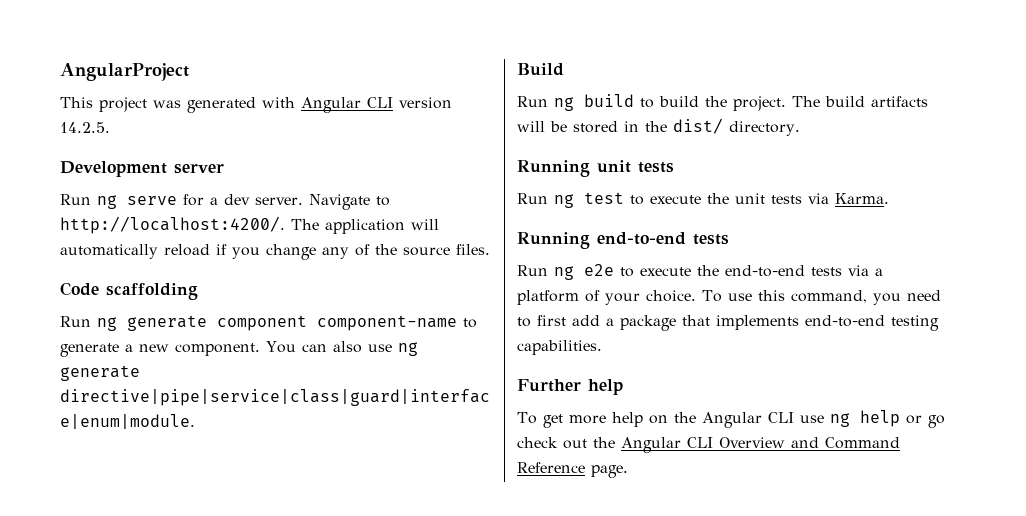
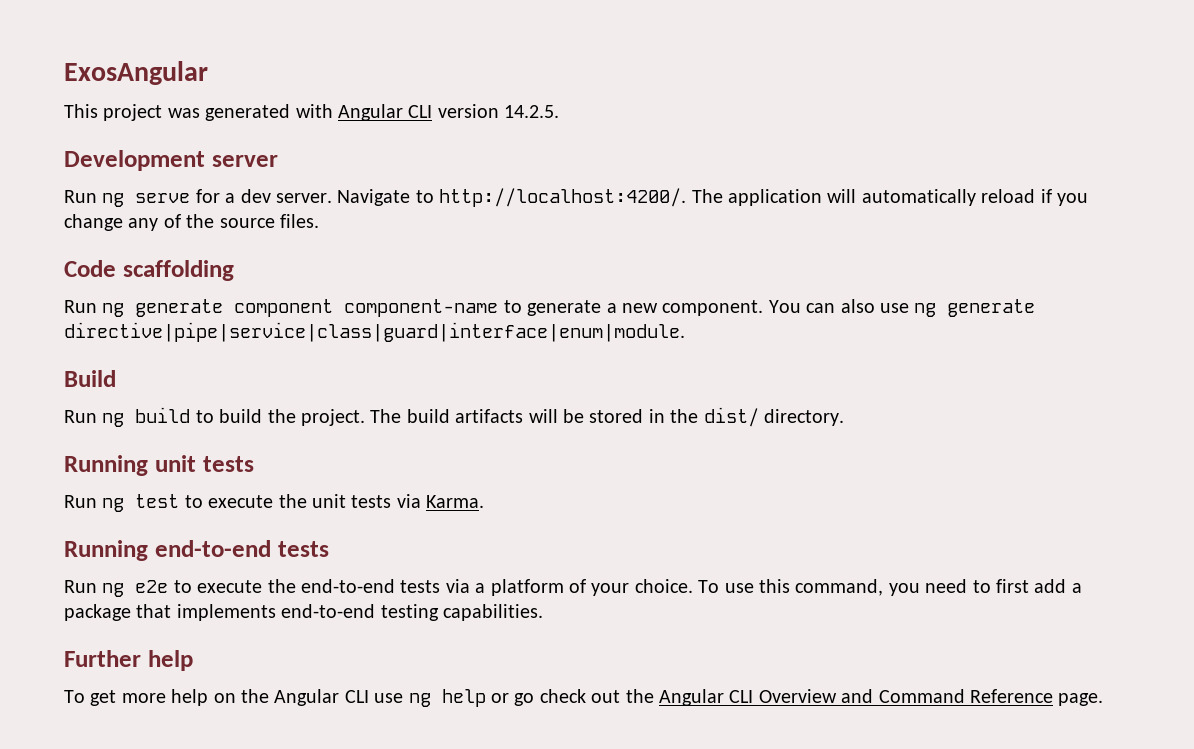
- AngularProject
+ ExosAngular

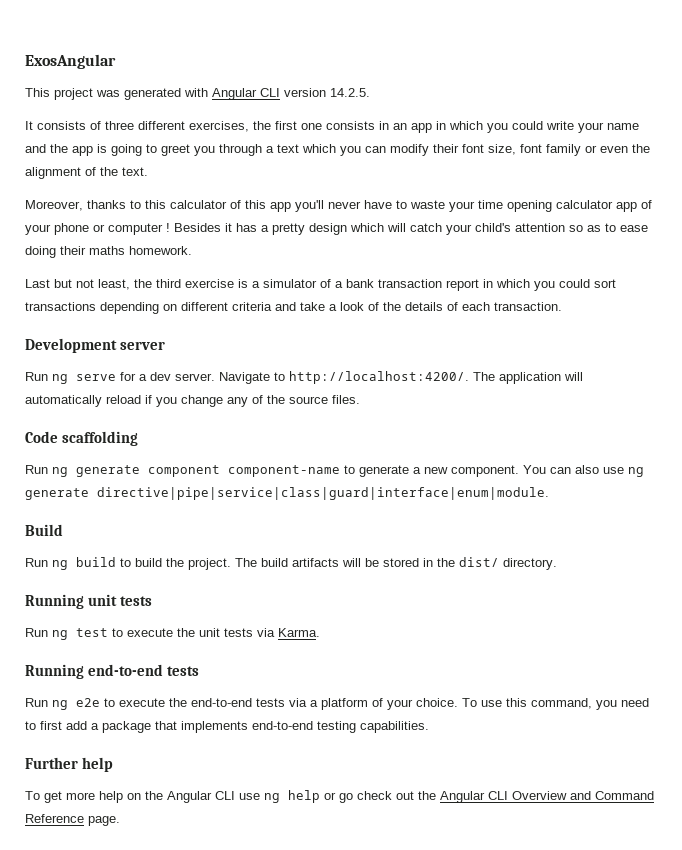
+ It consists of three different exercises, the first one consists in an app in which you could write your name and the app is going to greet you through a text which you can modify their font size, font family or even the alignment of the text.
+ Moreover, thanks to this calculator of this app you'll never have to waste your time opening calculator app of your phone or computer ! Besides it has a pretty design which will catch your child's attention so as to ease doing their maths homework.
+ Last but not least, the third exercise is a simulator of a bank transaction report in which you could sort transactions depending on different criteria and take a look of the details of each transaction.

